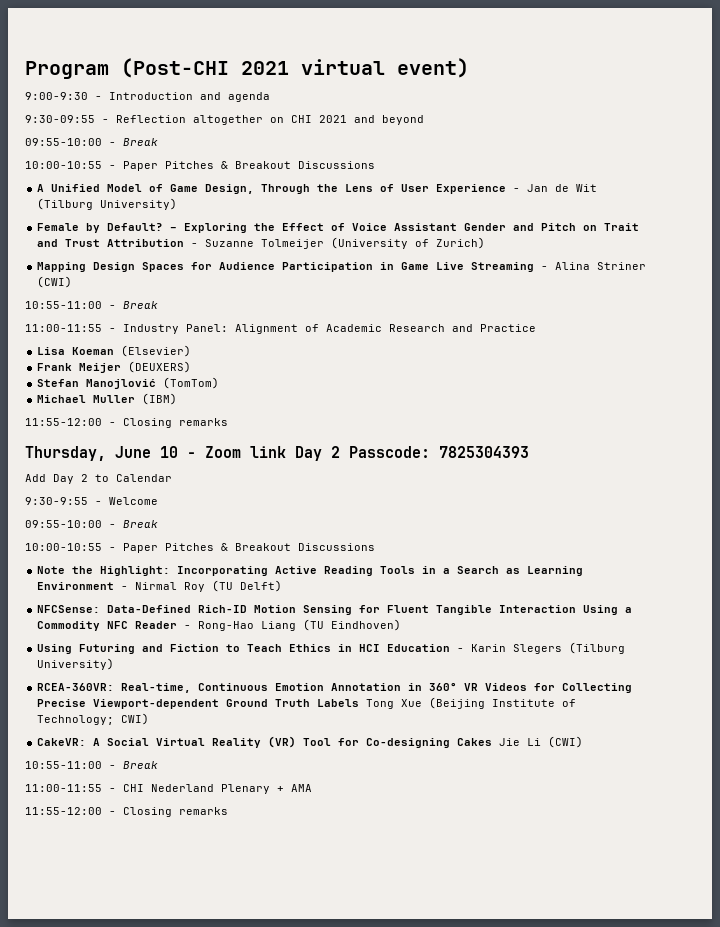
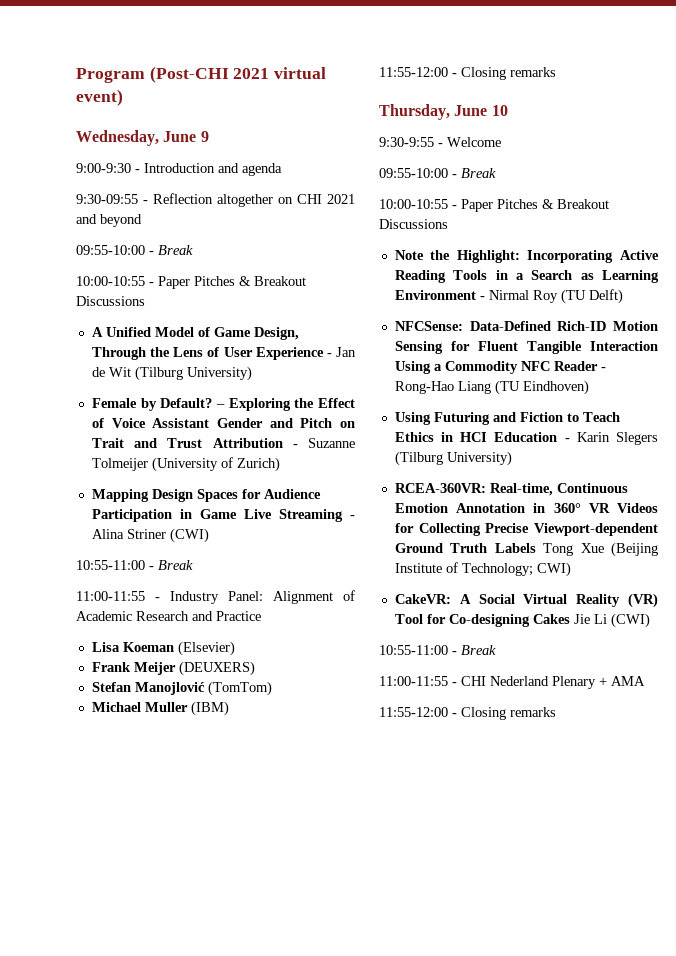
+ Wednesday, June 9
- Thursday, June 10 - Zoom link Day 2 Passcode: 7825304393
- Add Day 2 to Calendar
+ Thursday, June 10

